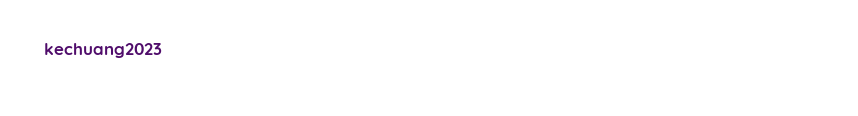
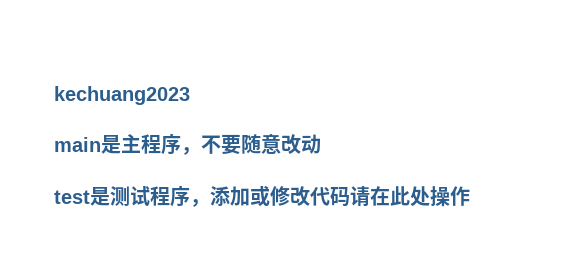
+ main是主程序，不要随意改动
+ test是测试程序，添加或修改代码请在此处操作

